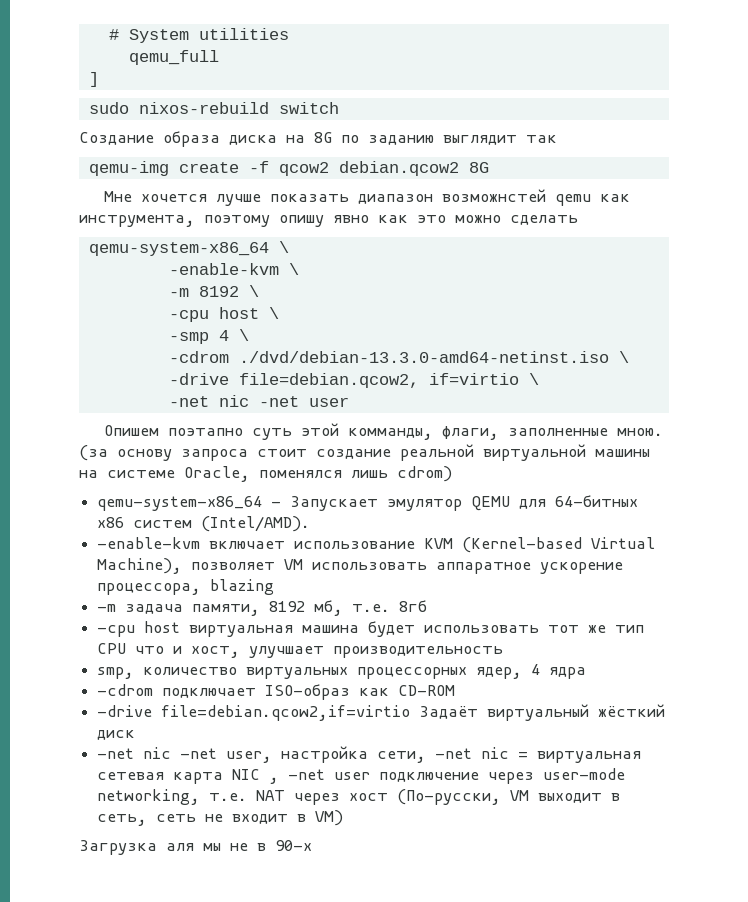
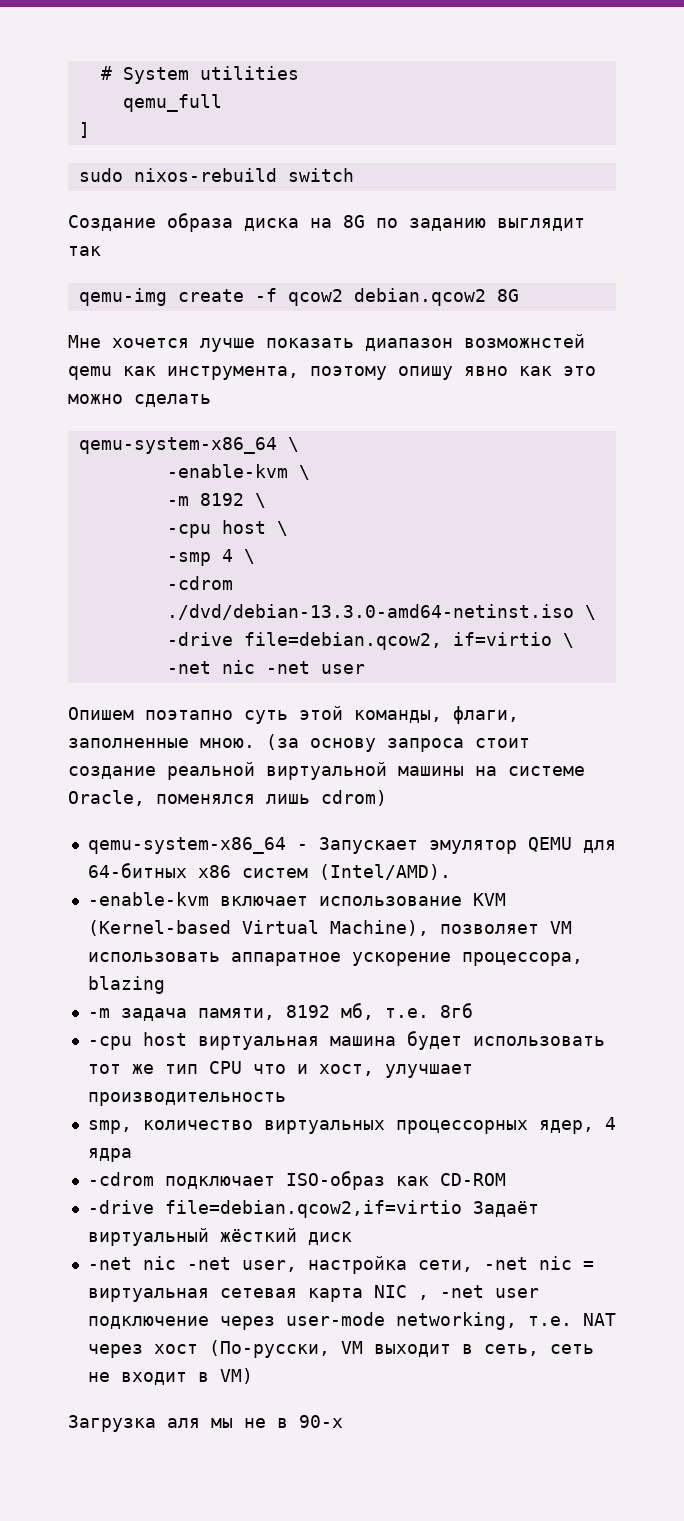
- Опишем поэтапно суть этой комманды, флаги, заполненные мною.
+ Опишем поэтапно суть этой команды, флаги, заполненные мною.

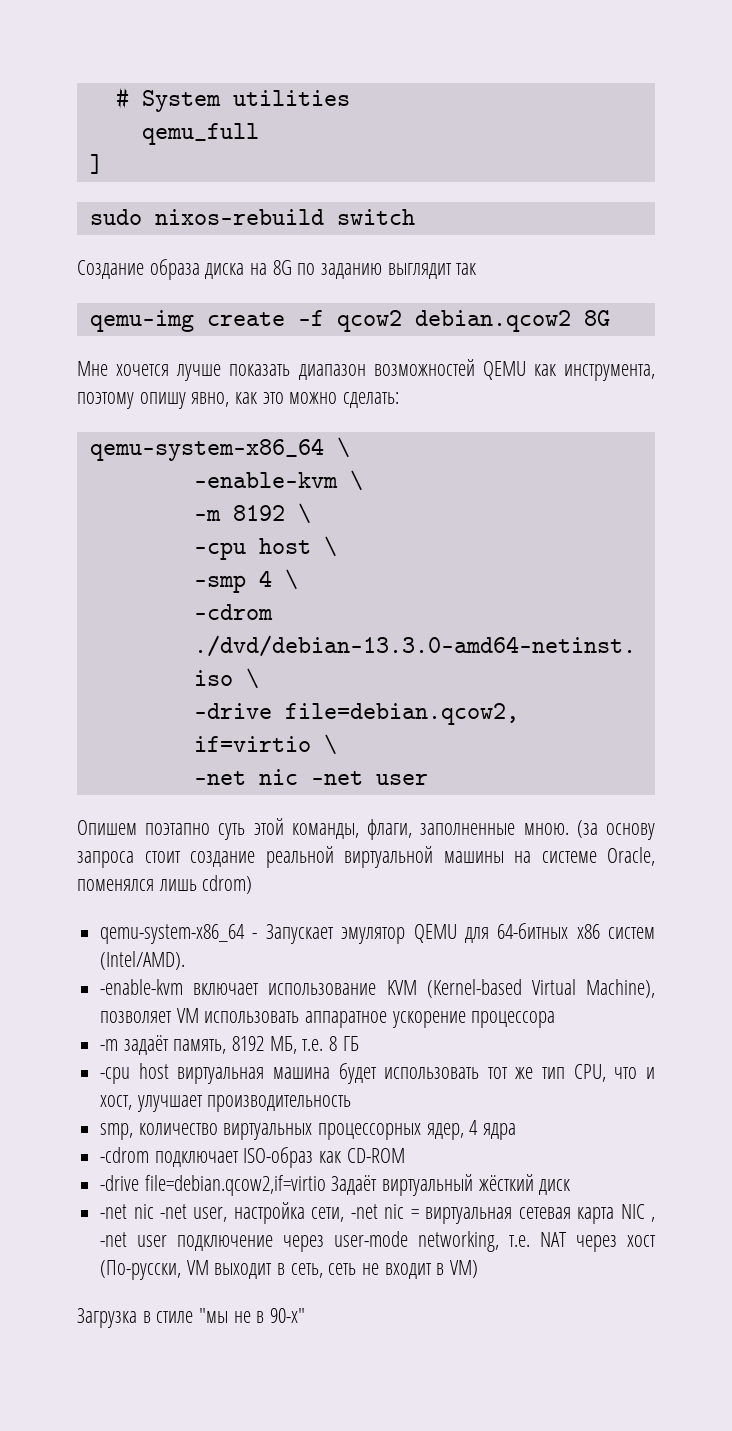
- Мне хочется лучше показать диапазон возможнстей qemu как инструмента, поэтому опишу явно как это можно сделать
+ Мне хочется лучше показать диапазон возможностей QEMU как инструмента, поэтому опишу явно, как это можно сделать:
- -enable-kvm включает использование KVM (Kernel-based Virtual Machine), позволяет VM использовать аппаратное ускорение процессора, blazing
- -m задача памяти, 8192 мб, т.е. 8гб
+ -enable-kvm включает использование KVM (Kernel-based Virtual Machine), позволяет VM использовать аппаратное ускорение процессора
+ -m задаёт память, 8192 МБ, т.е. 8 ГБ
- -cpu host виртуальная машина будет использовать тот же тип CPU что и хост, улучшает производительность
+ -cpu host виртуальная машина будет использовать тот же тип CPU, что и хост, улучшает производительность
- Загрузка аля мы не в 90-х
+ Загрузка в стиле "мы не в 90-х"

